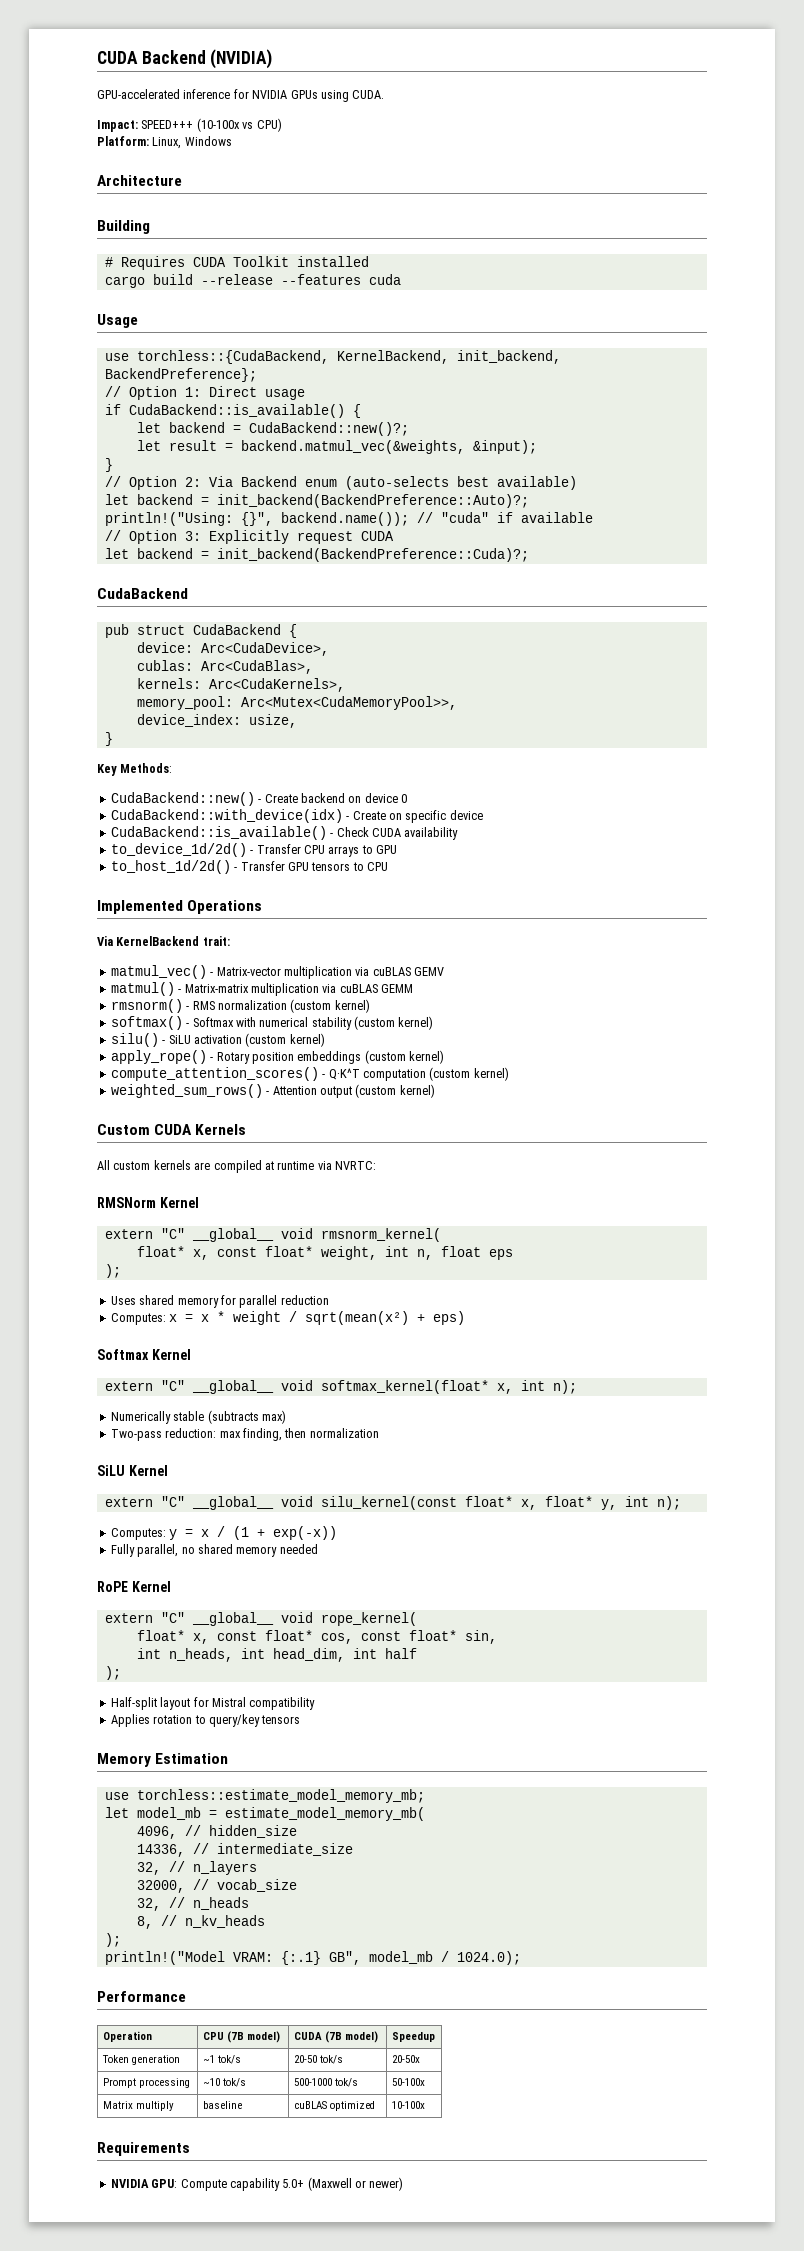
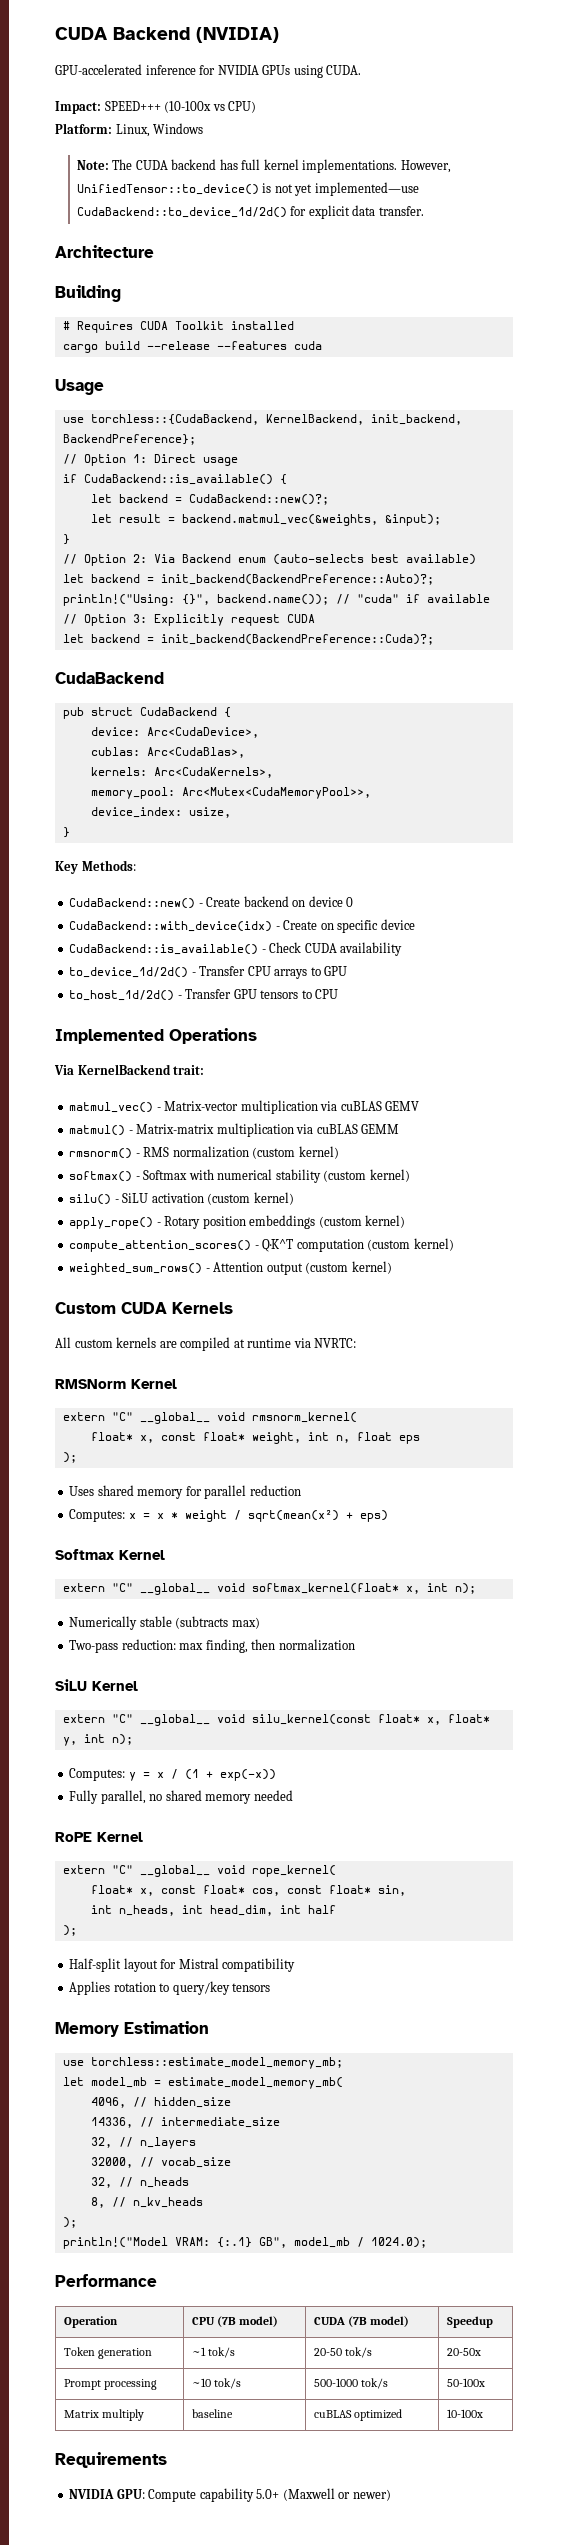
+ Note: The CUDA backend has full kernel implementations. However, UnifiedTensor::to_device() is not yet implemented—use CudaBackend::to_device_1d/2d() for explicit data transfer.

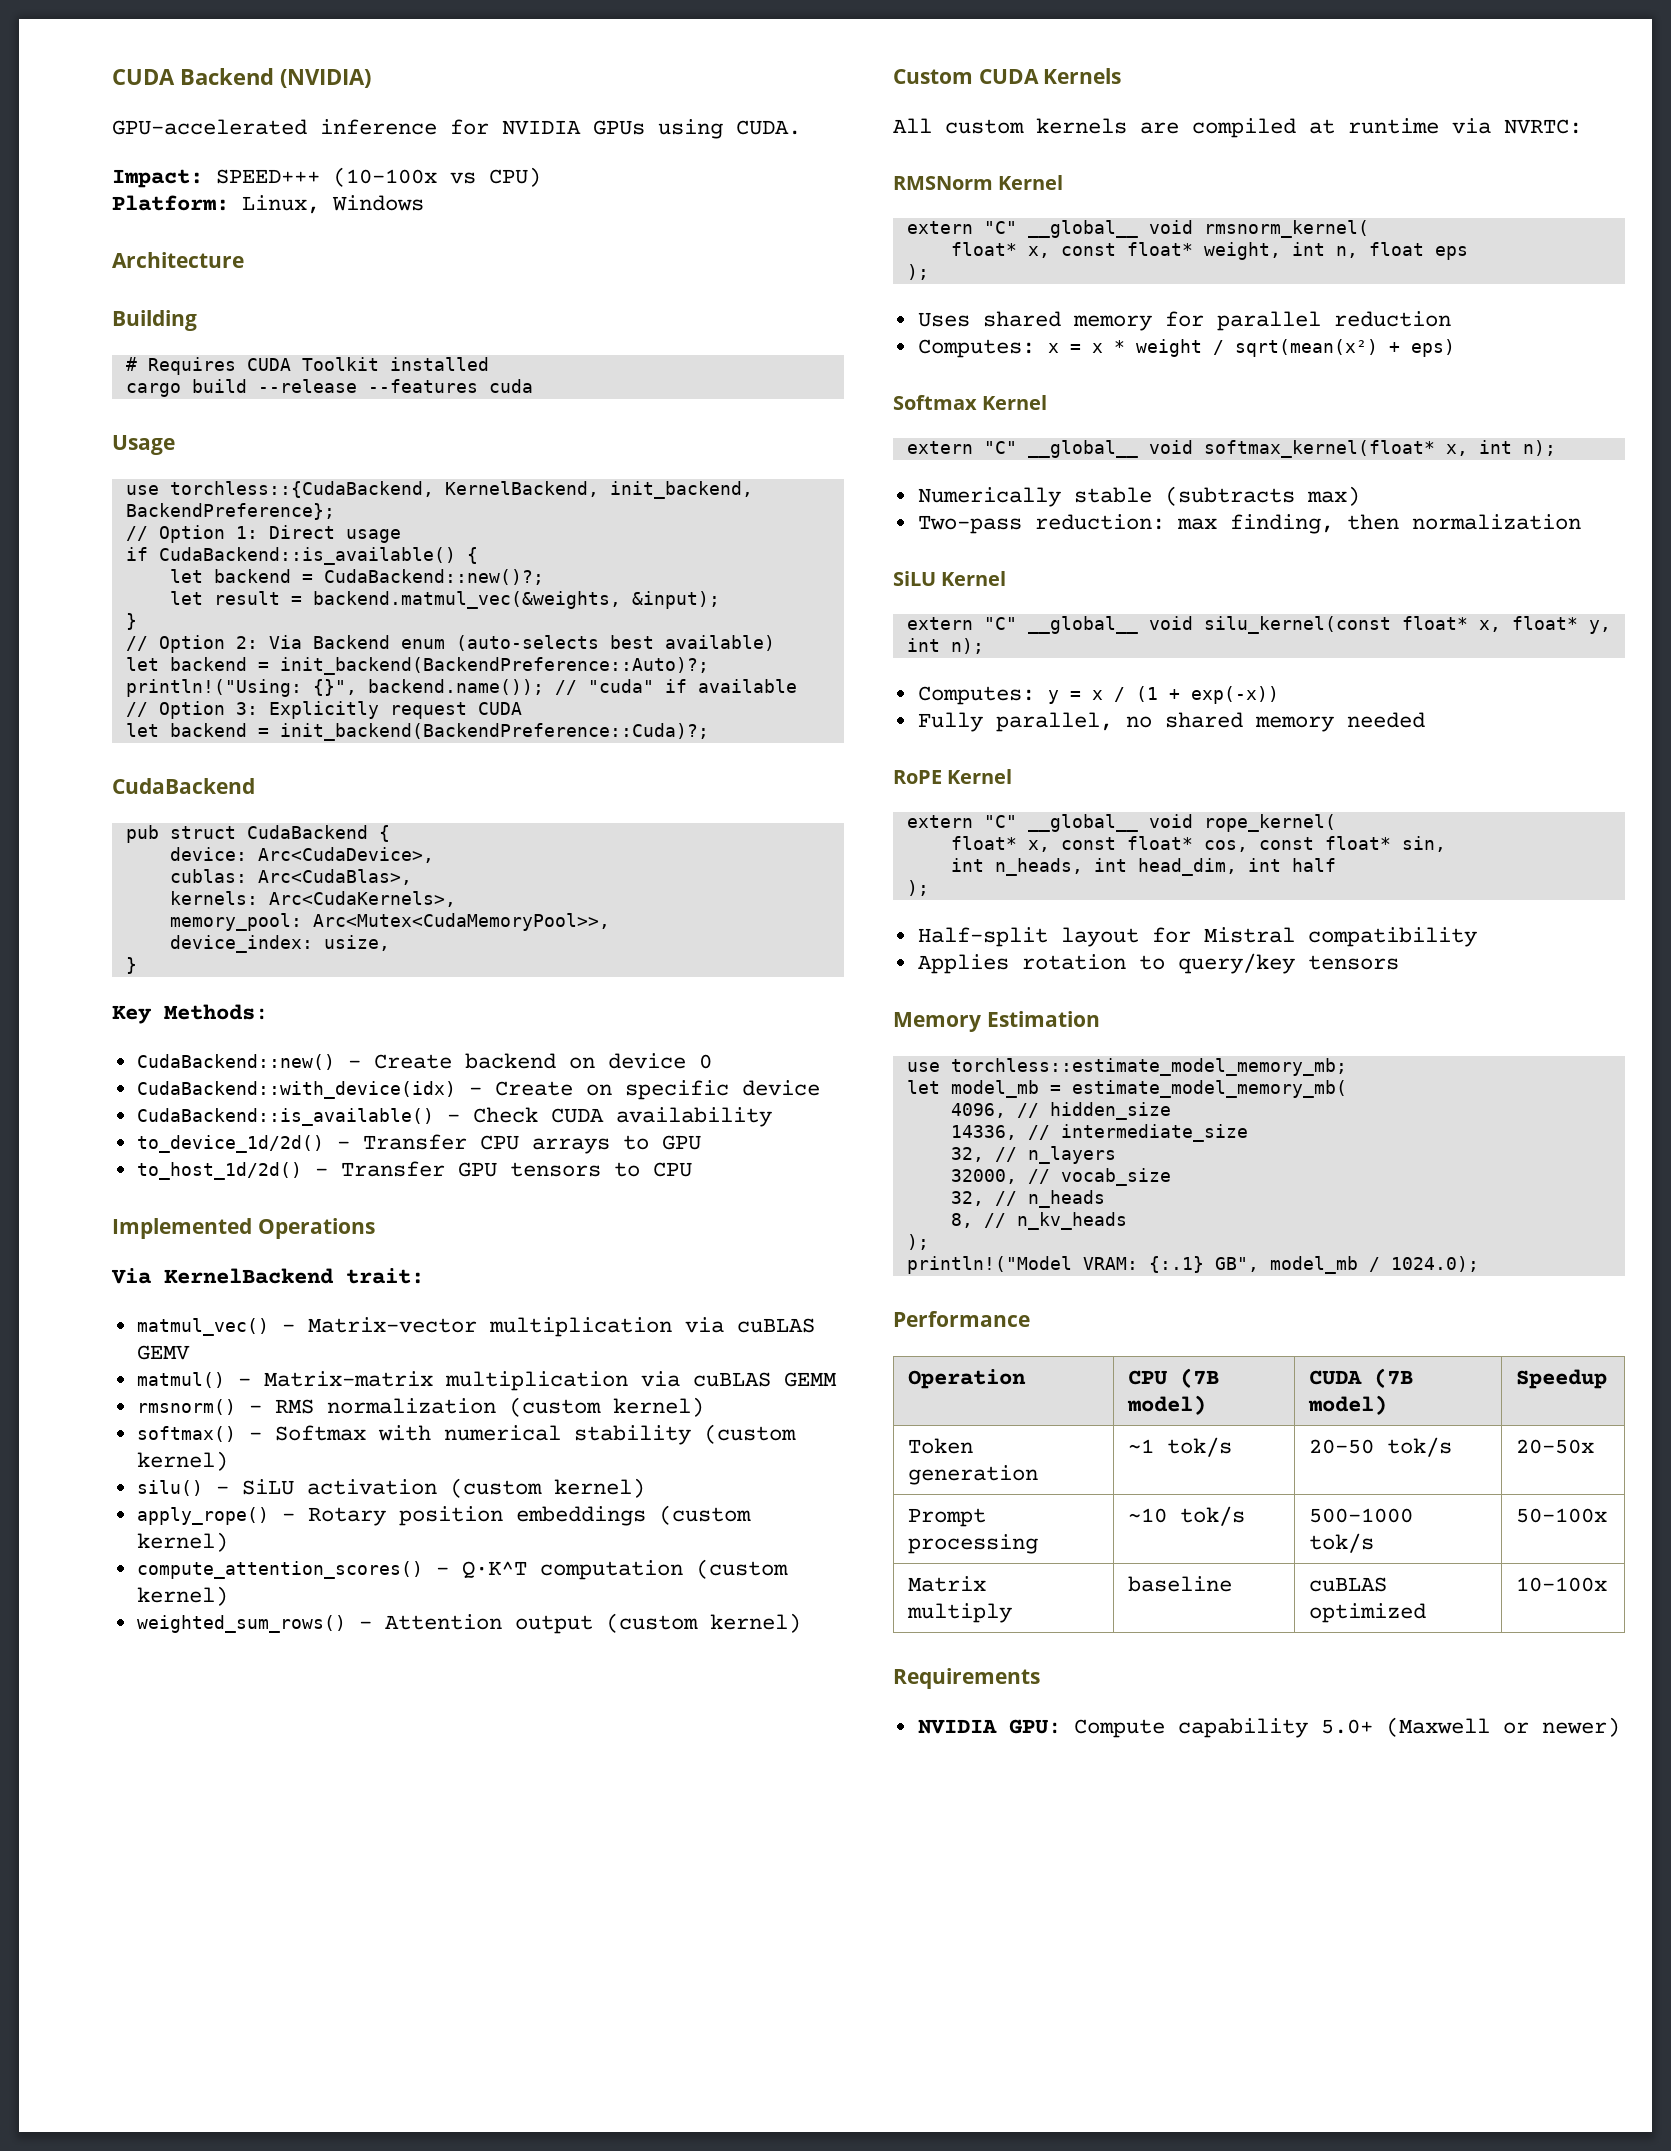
- Note: The CUDA backend has full kernel implementations. However, UnifiedTensor::to_device() is not yet implemented—use CudaBackend::to_device_1d/2d() for explicit data transfer.

